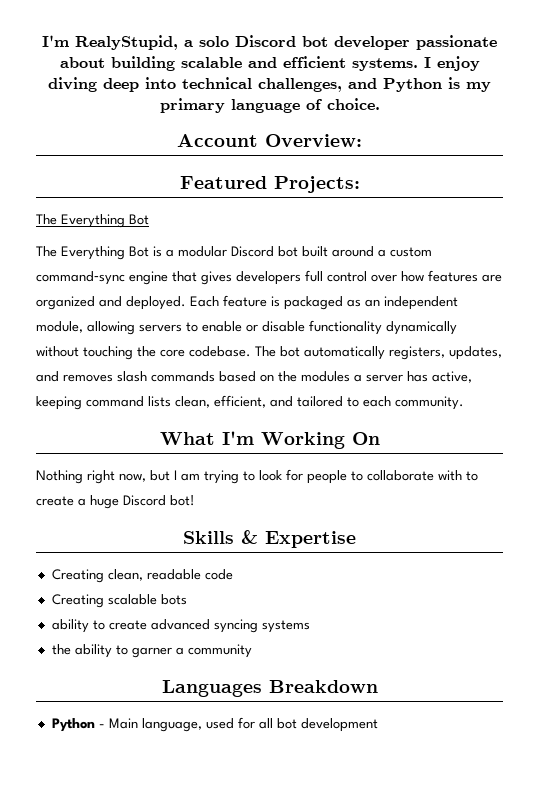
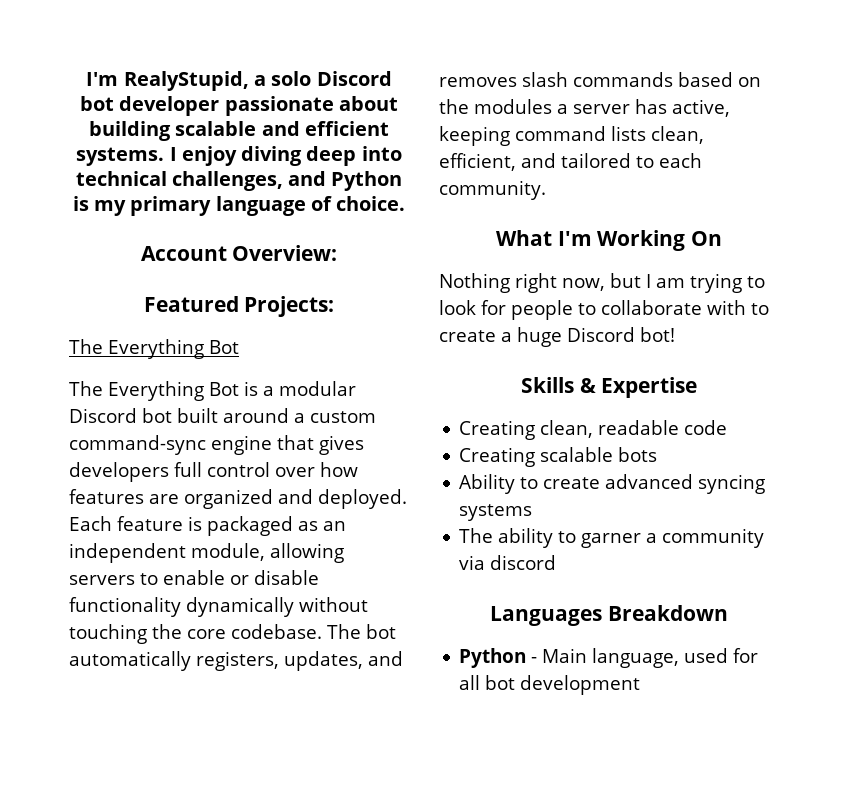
- ability to create advanced syncing systems
+ Ability to create advanced syncing systems
- the ability to garner a community
+ The ability to garner a community via discord

